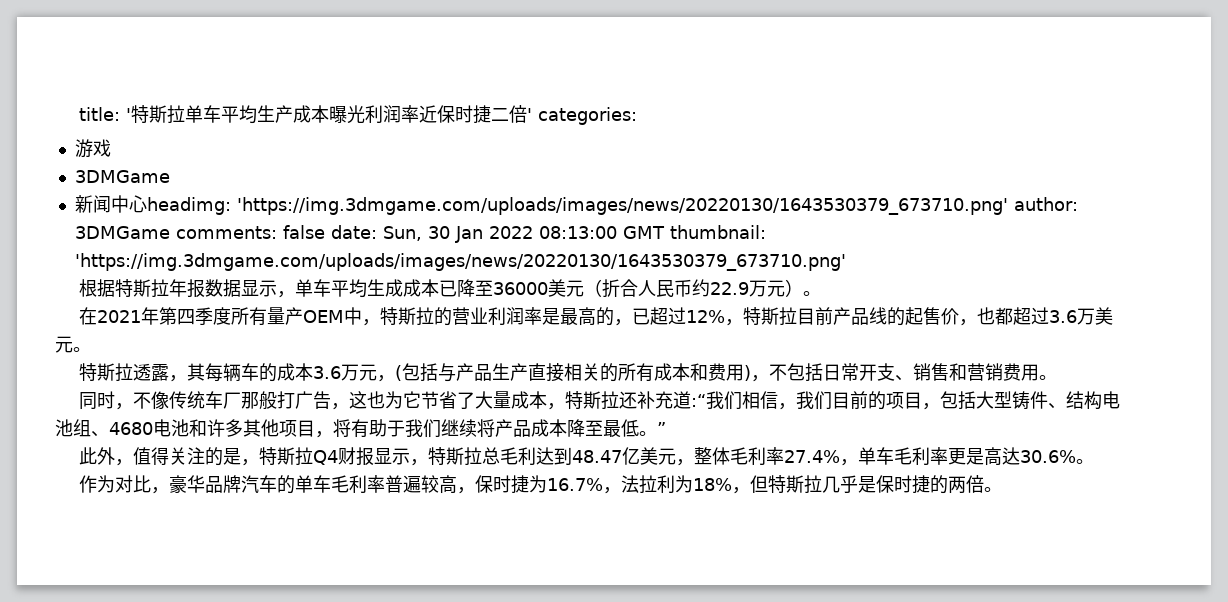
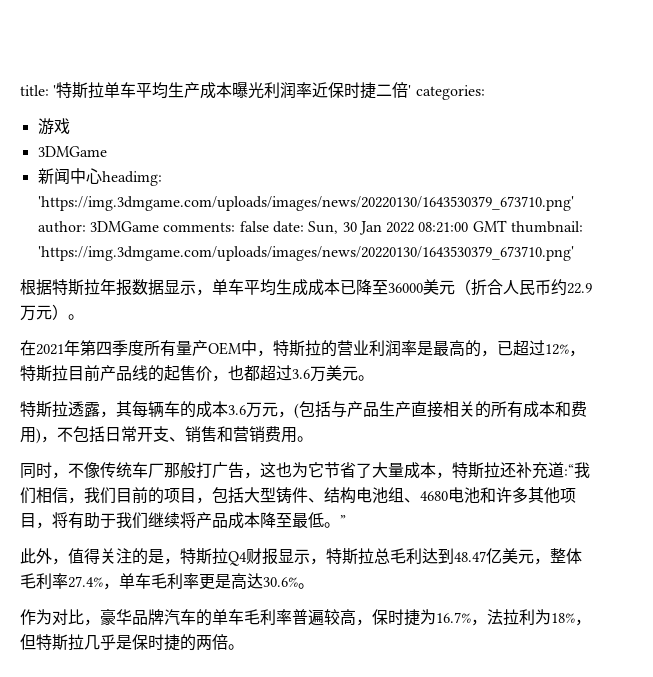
- 新闻中心headimg: 'https://img.3dmgame.com/uploads/images/news/20220130/1643530379_673710.png' author: 3DMGame comments: false date: Sun, 30 Jan 2022 08:13:00 GMT thumbnail: 'https://img.3dmgame.com/uploads/images/news/20220130/1643530379_673710.png'
+ 新闻中心headimg: 'https://img.3dmgame.com/uploads/images/news/20220130/1643530379_673710.png' author: 3DMGame comments: false date: Sun, 30 Jan 2022 08:21:00 GMT thumbnail: 'https://img.3dmgame.com/uploads/images/news/20220130/1643530379_673710.png'

